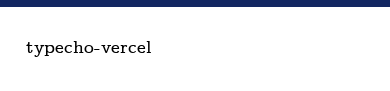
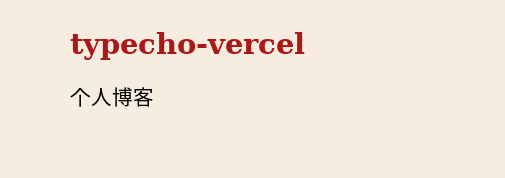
+ 个人博客

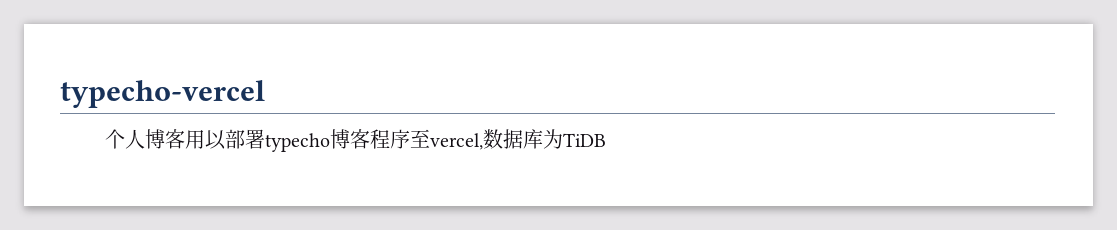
- 个人博客
+ 个人博客用以部署typecho博客程序至vercel,数据库为TiDB

